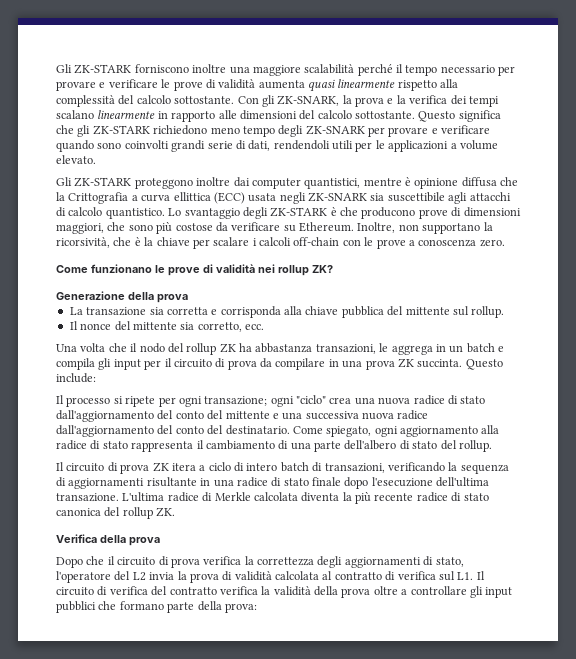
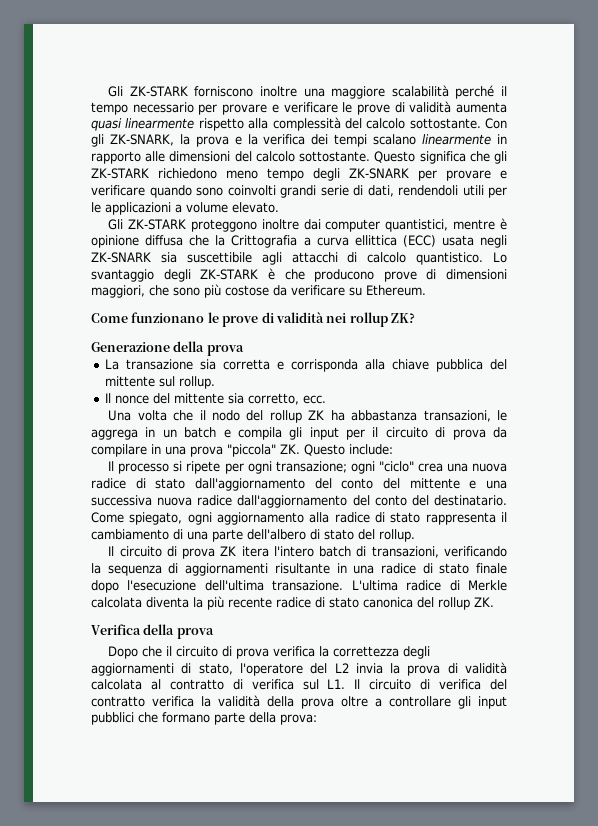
- Inoltre, non supportano la ricorsività, che è la chiave per scalare i calcoli off-chain con le prove a conoscenza zero.
- Una volta che il nodo del rollup ZK ha abbastanza transazioni, le aggrega in un batch e compila gli input per il circuito di prova da compilare in una prova ZK succinta. Questo include:
+ Una volta che il nodo del rollup ZK ha abbastanza transazioni, le aggrega in un batch e compila gli input per il circuito di prova da compilare in una prova "piccola" ZK. Questo include:
- Il circuito di prova ZK itera a ciclo di intero batch di transazioni, verificando la sequenza di aggiornamenti risultante in una radice di stato finale dopo l'esecuzione dell'ultima transazione.
+ Il circuito di prova ZK itera l'intero batch di transazioni, verificando la sequenza di aggiornamenti risultante in una radice di stato finale dopo l'esecuzione dell'ultima transazione.

